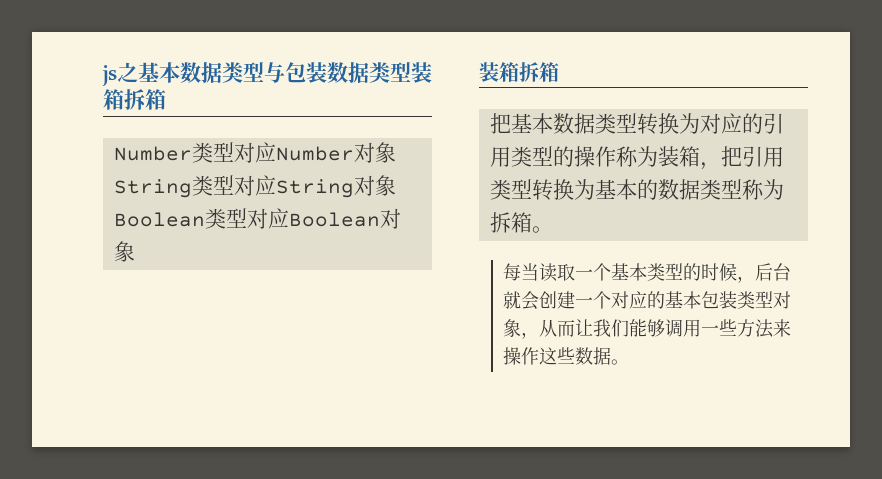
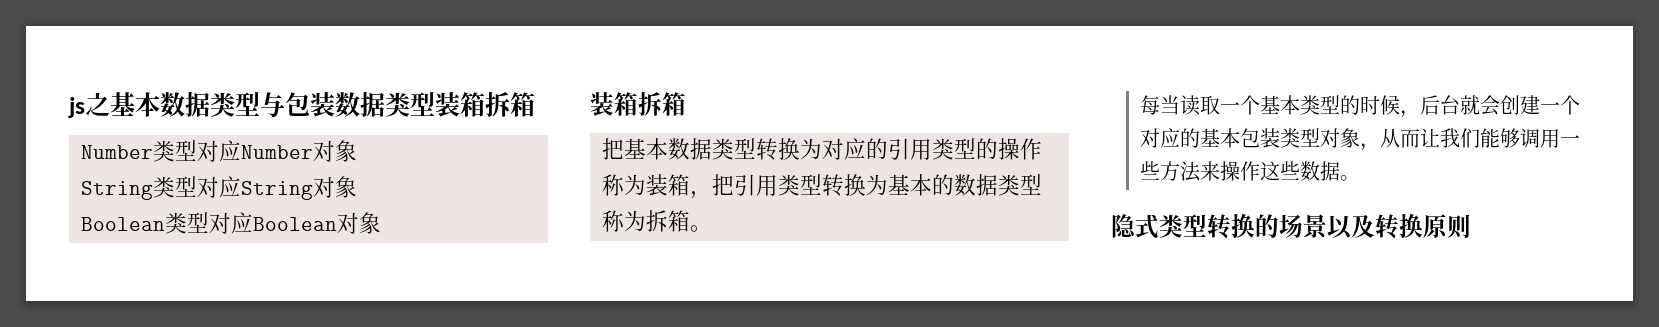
+ 隐式类型转换的场景以及转换原则

